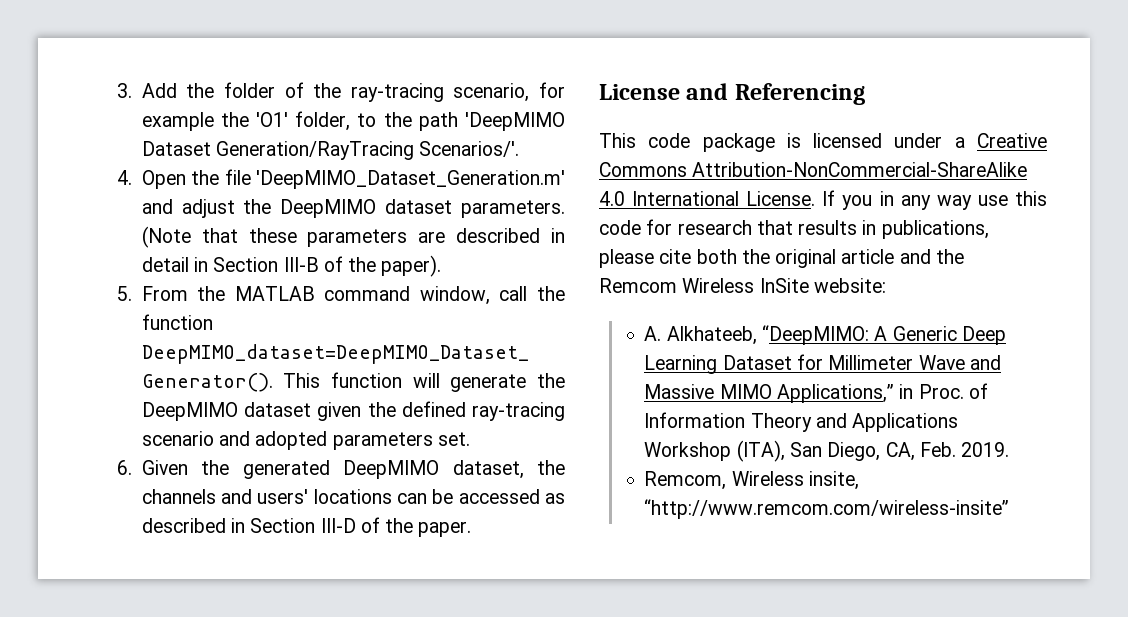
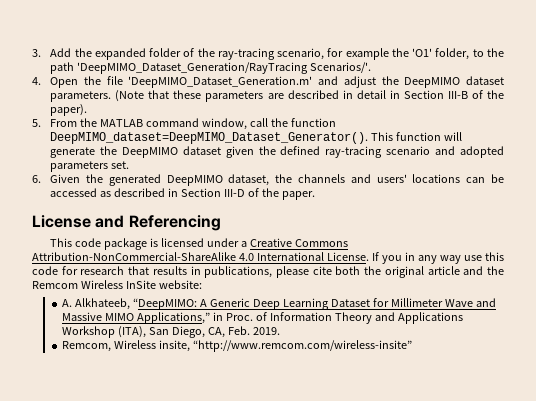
- 3. Add the folder of the ray-tracing scenario, for example the 'O1' folder, to the path 'DeepMIMO Dataset Generation/RayTracing Scenarios/'.
+ 3. Add the expanded folder of the ray-tracing scenario, for example the 'O1' folder, to the path 'DeepMIMO_Dataset_Generation/RayTracing Scenarios/'.

